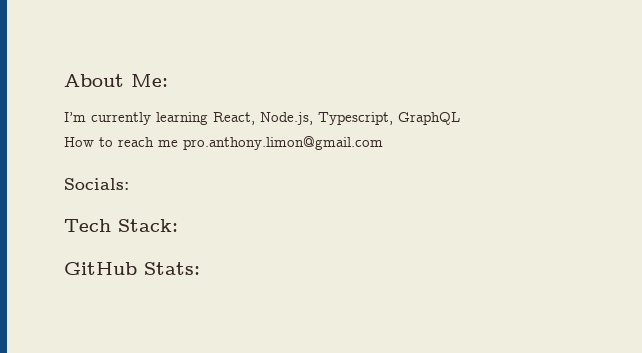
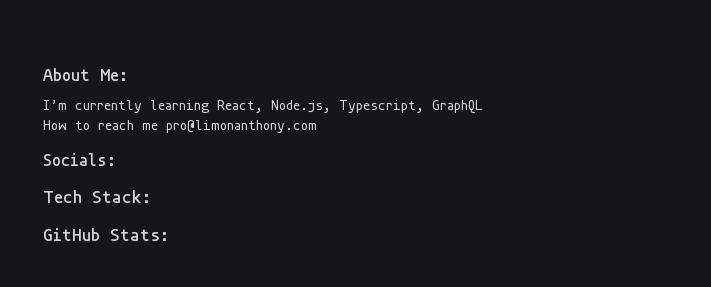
- How to reach me pro.anthony.limon@gmail.com
+ How to reach me pro@limonanthony.com

